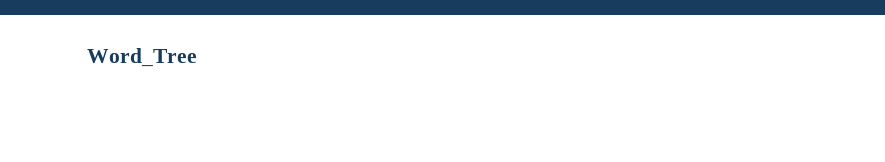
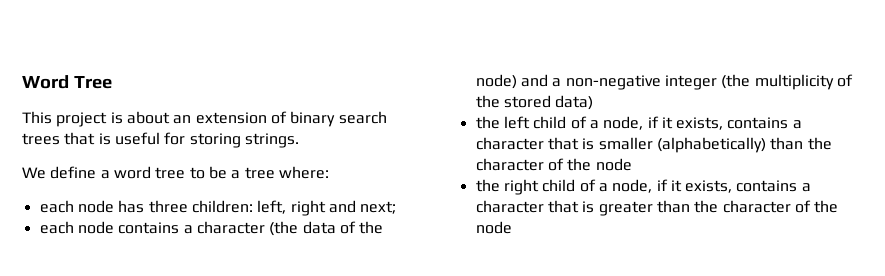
- Word_Tree
+ Word Tree
+ This project is about an extension of binary search trees that is useful for storing strings.
+ We define a word tree to be a tree where:
+ each node has three children: left, right and next;
+ each node contains a character (the data of the node) and a non-negative integer (the multiplicity of the stored data)
+ the left child of a node, if it exists, contains a character that is smaller (alphabetically) than the character of the node
+ the right child of a node, if it exists, contains a character that is greater than the character of the node

